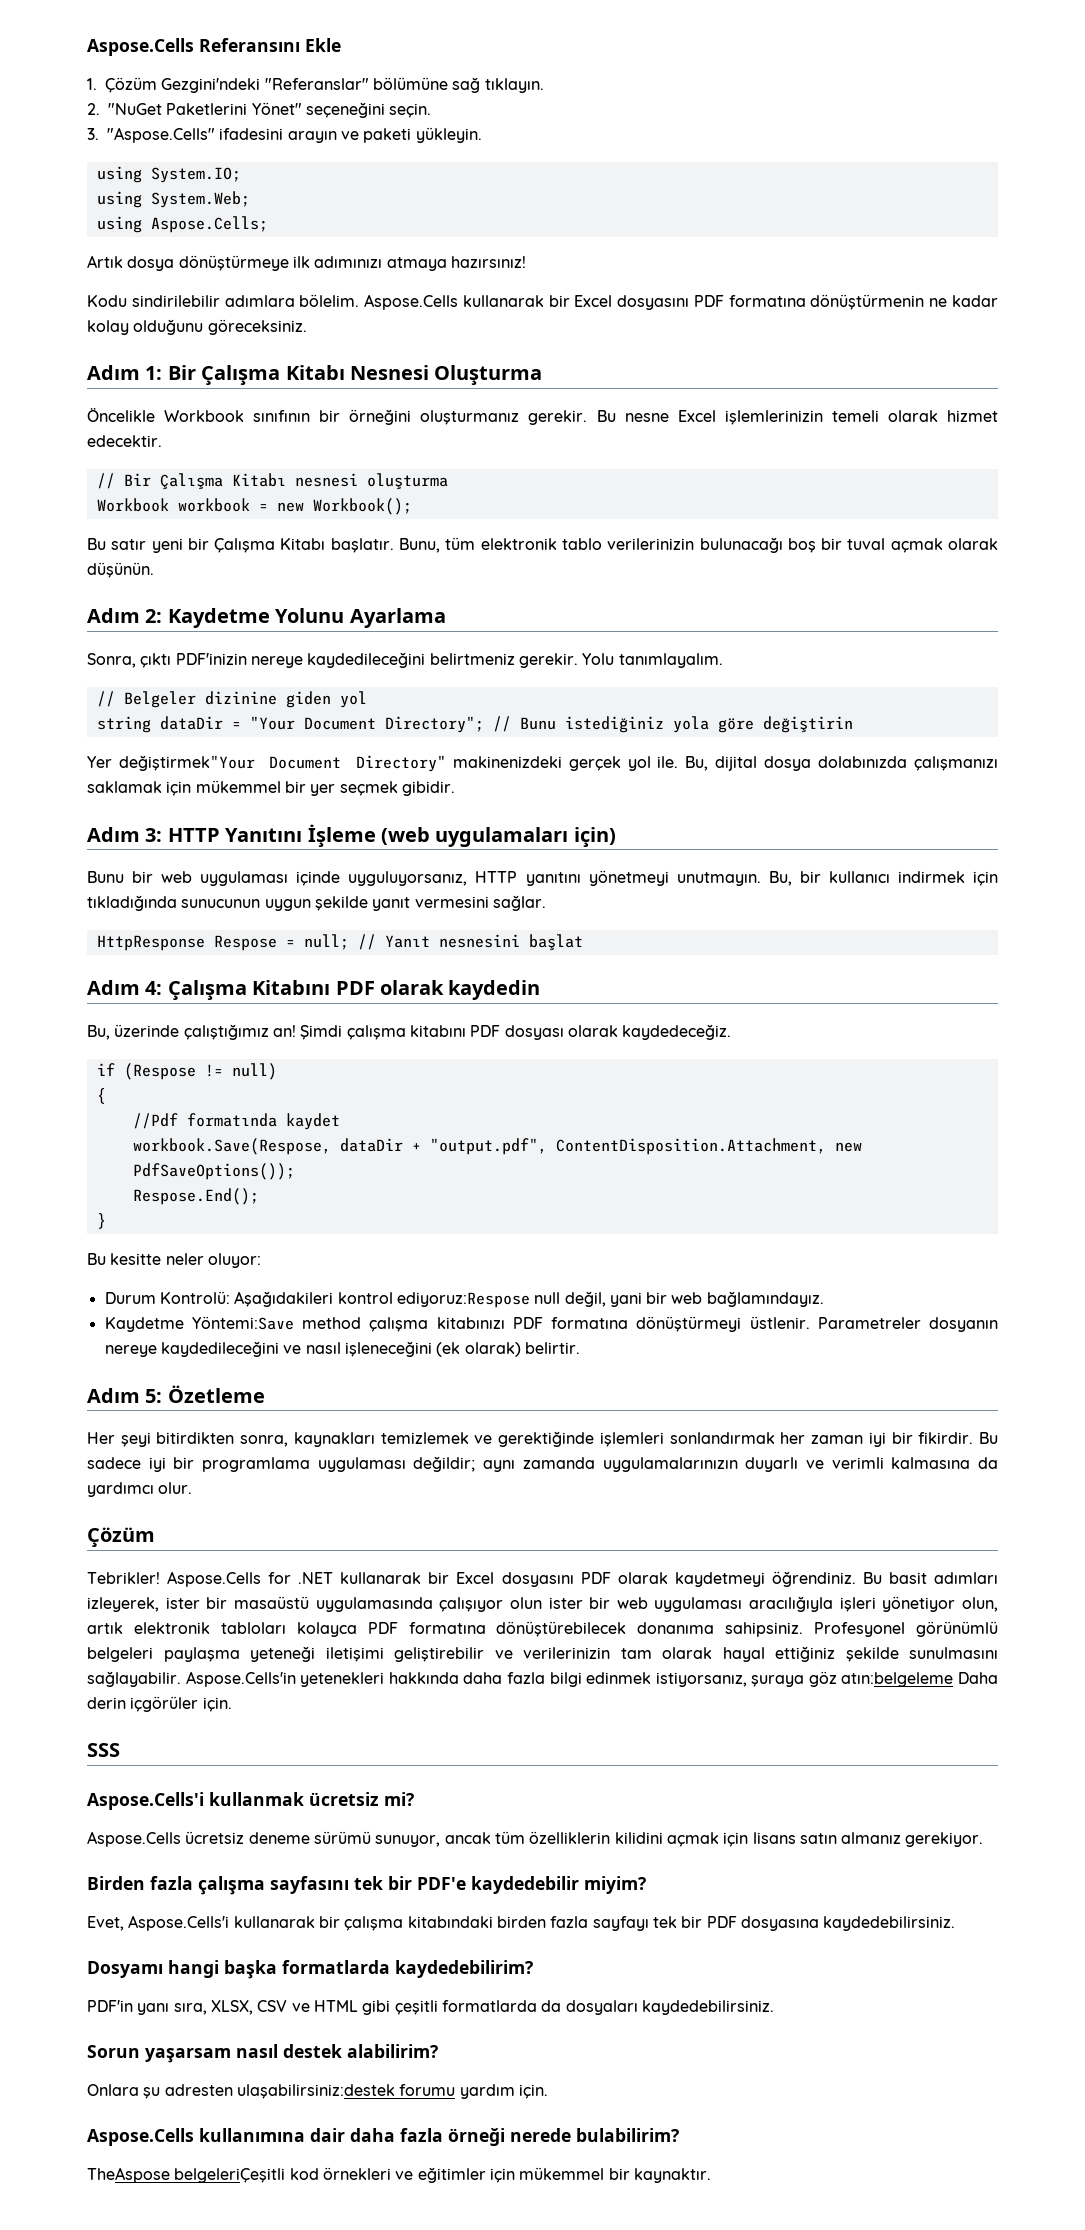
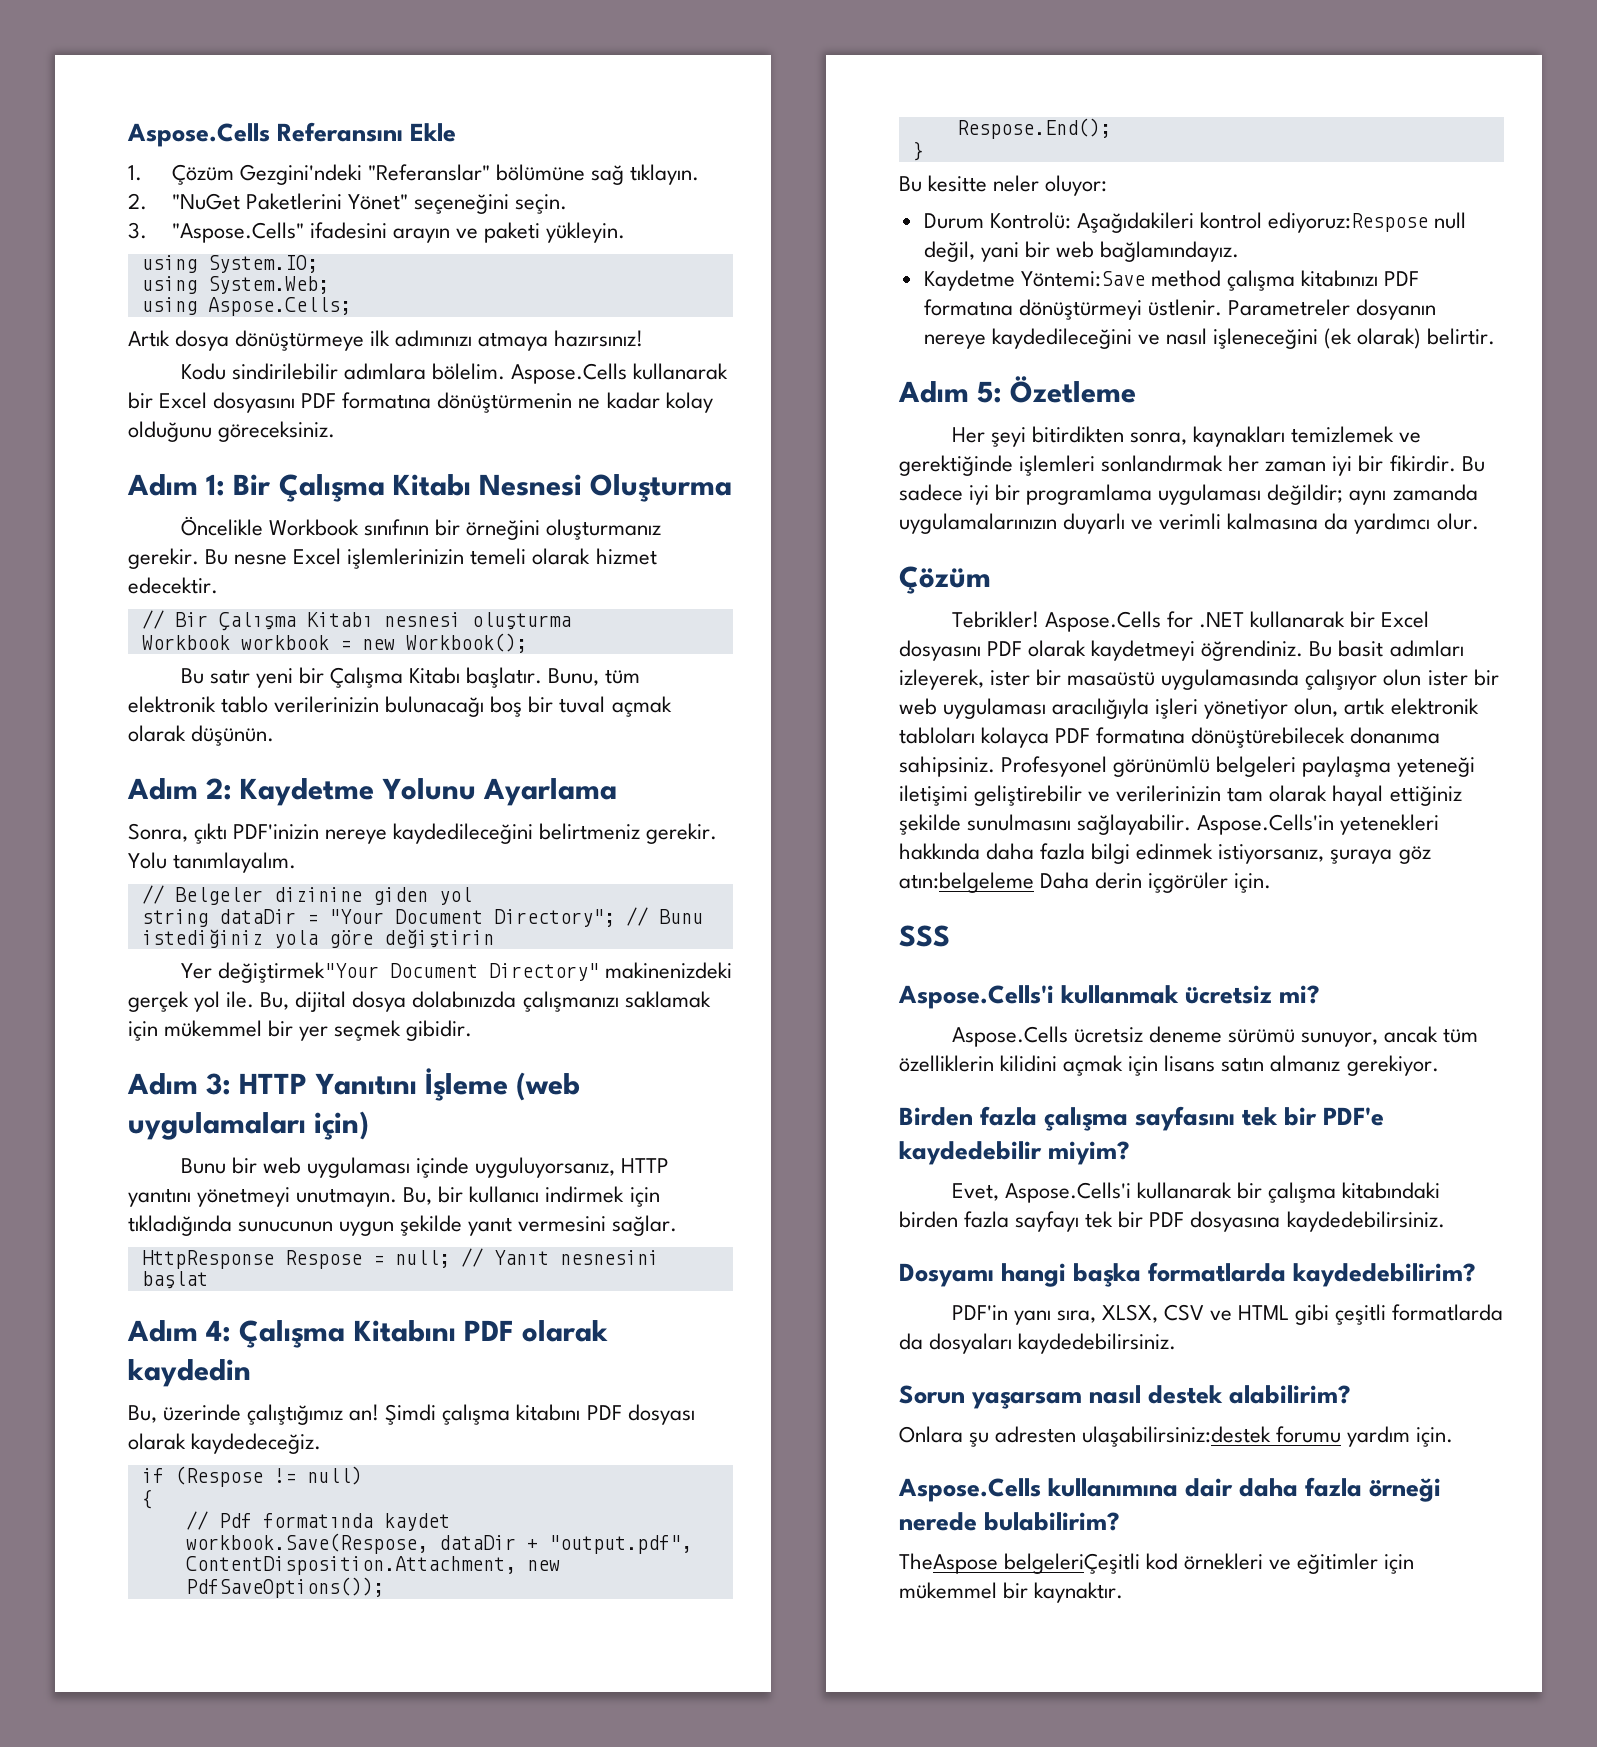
- //Pdf formatında kaydet
+ // Pdf formatında kaydet

